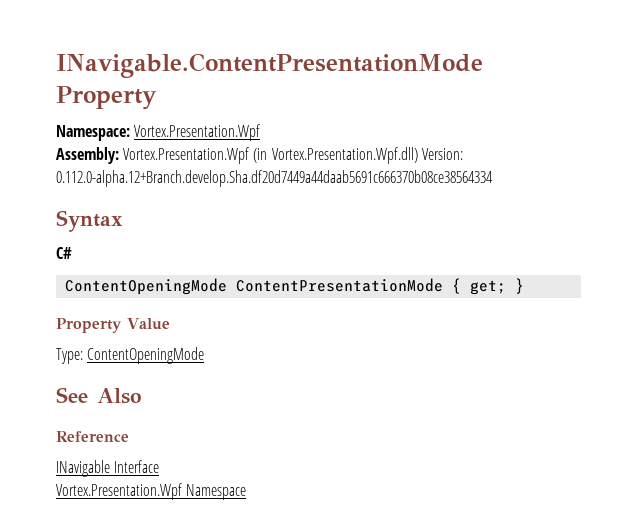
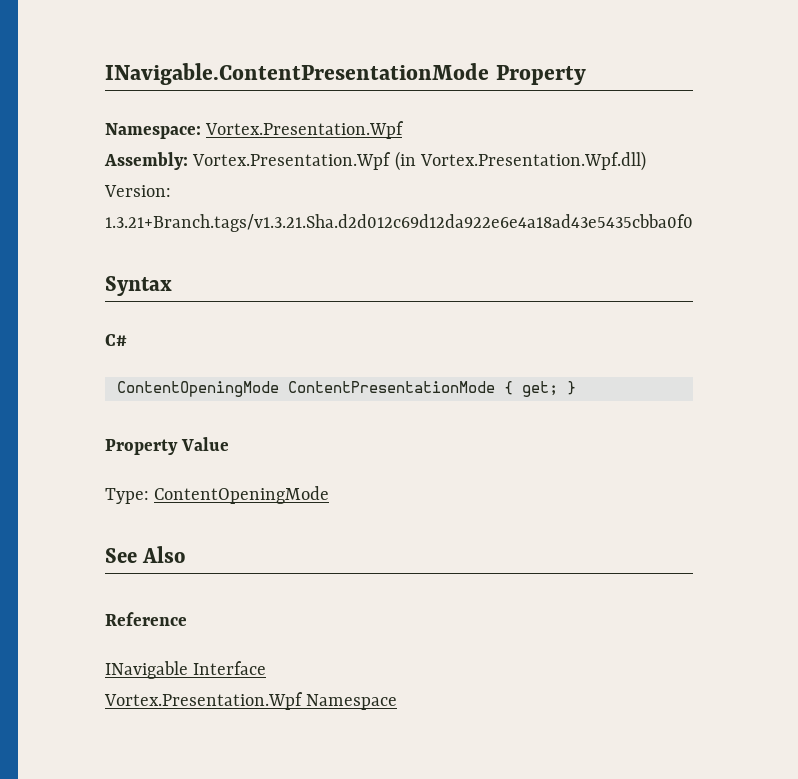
- Assembly: Vortex.Presentation.Wpf (in Vortex.Presentation.Wpf.dll) Version: 0.112.0-alpha.12+Branch.develop.Sha.df20d7449a44daab5691c666370b08ce38564334
+ Assembly: Vortex.Presentation.Wpf (in Vortex.Presentation.Wpf.dll) Version: 1.3.21+Branch.tags/v1.3.21.Sha.d2d012c69d12da922e6e4a18ad43e5435cbba0f0

